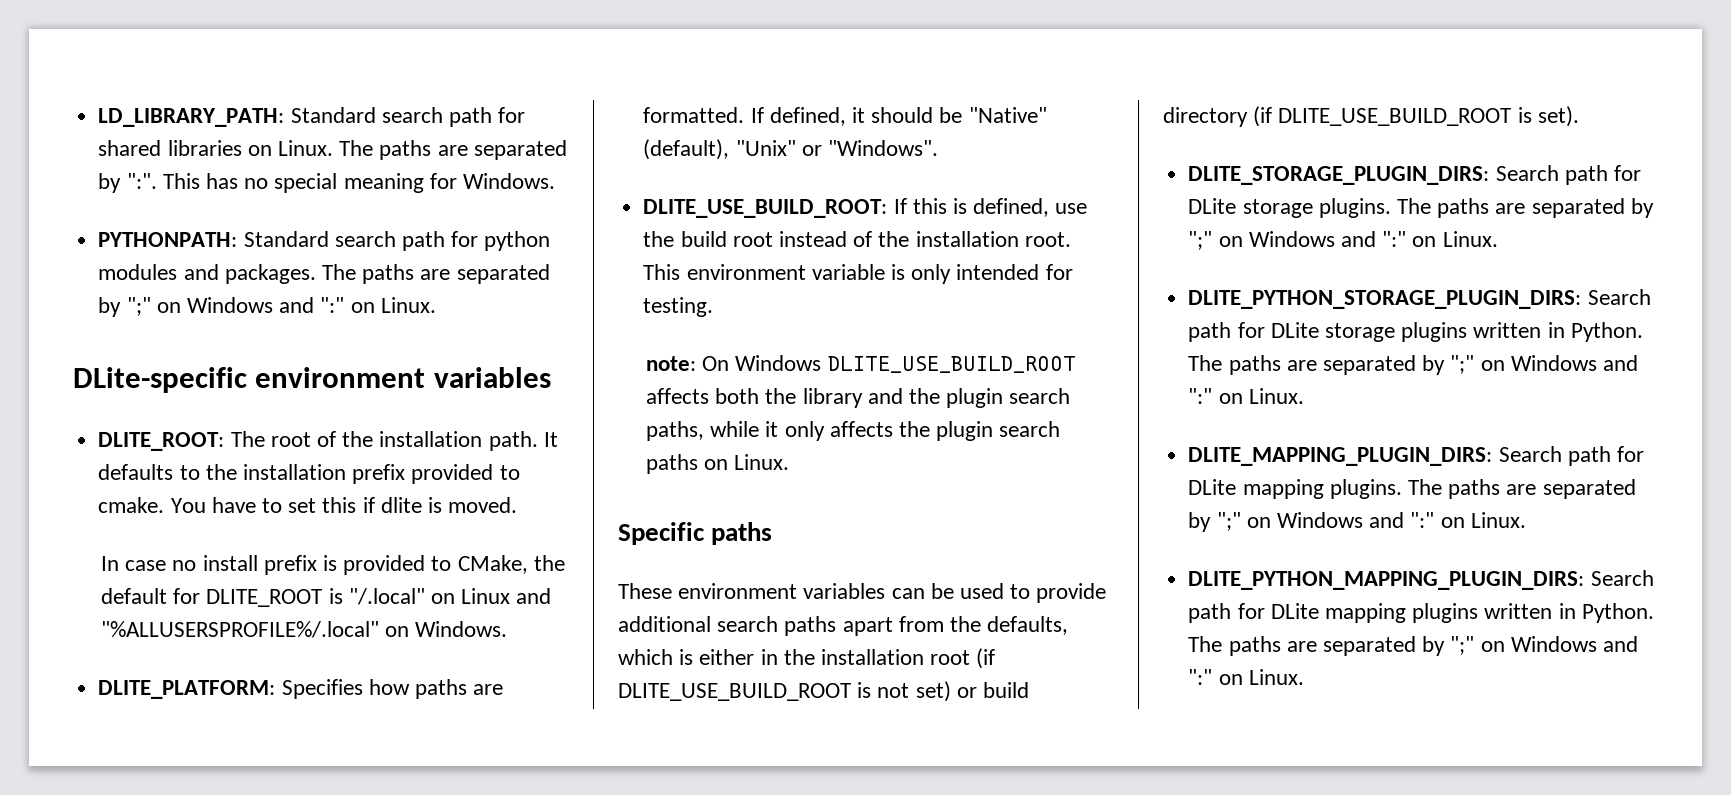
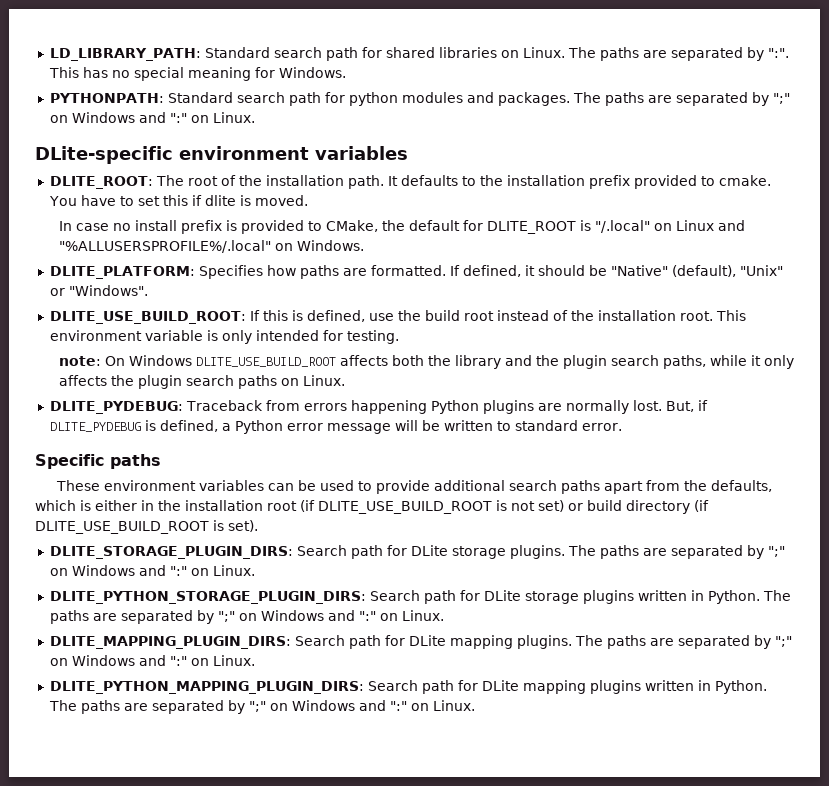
+ DLITE_PYDEBUG: Traceback from errors happening Python plugins are normally lost. But, if DLITE_PYDEBUG is defined, a Python error message will be written to standard error.

